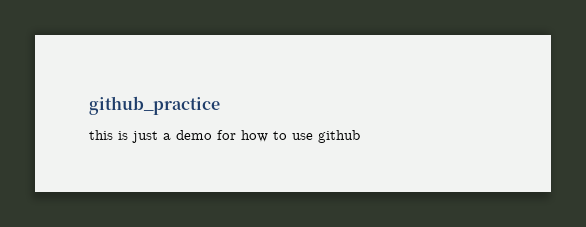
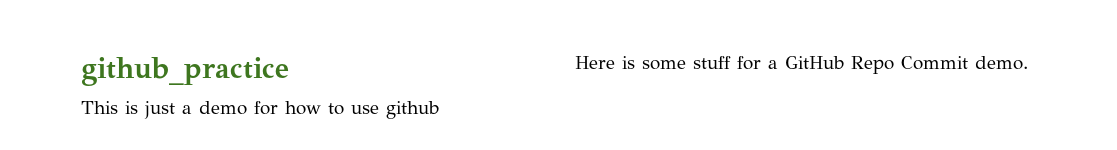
- this is just a demo for how to use github
+ This is just a demo for how to use github
+ Here is some stuff for a GitHub Repo Commit demo.

